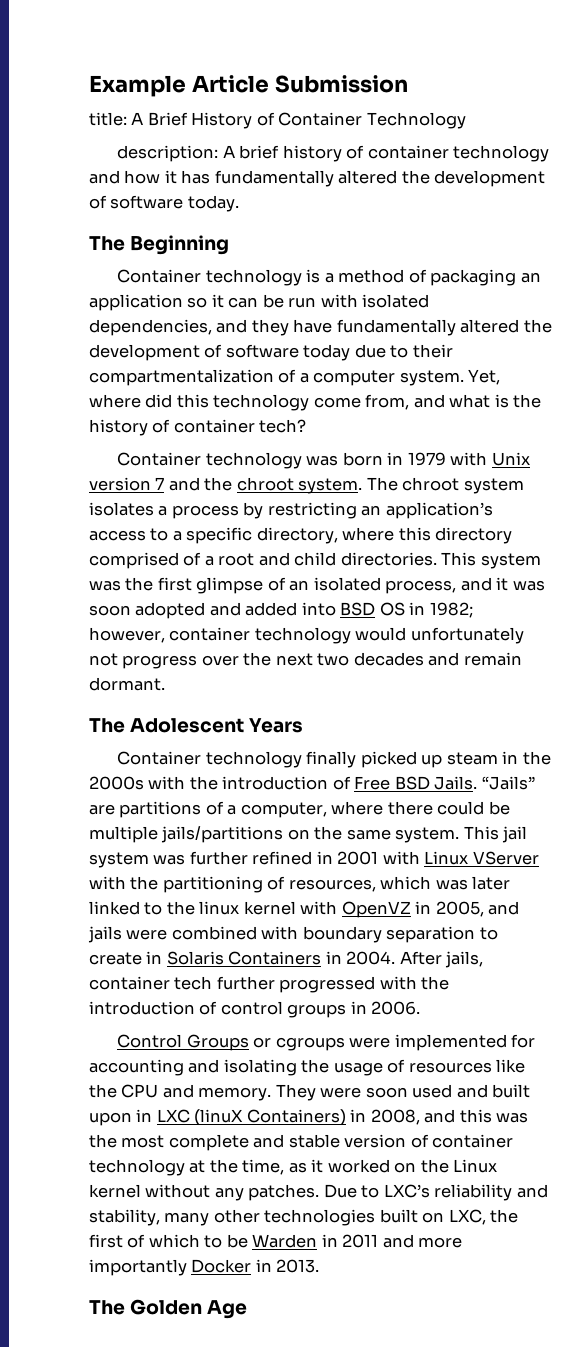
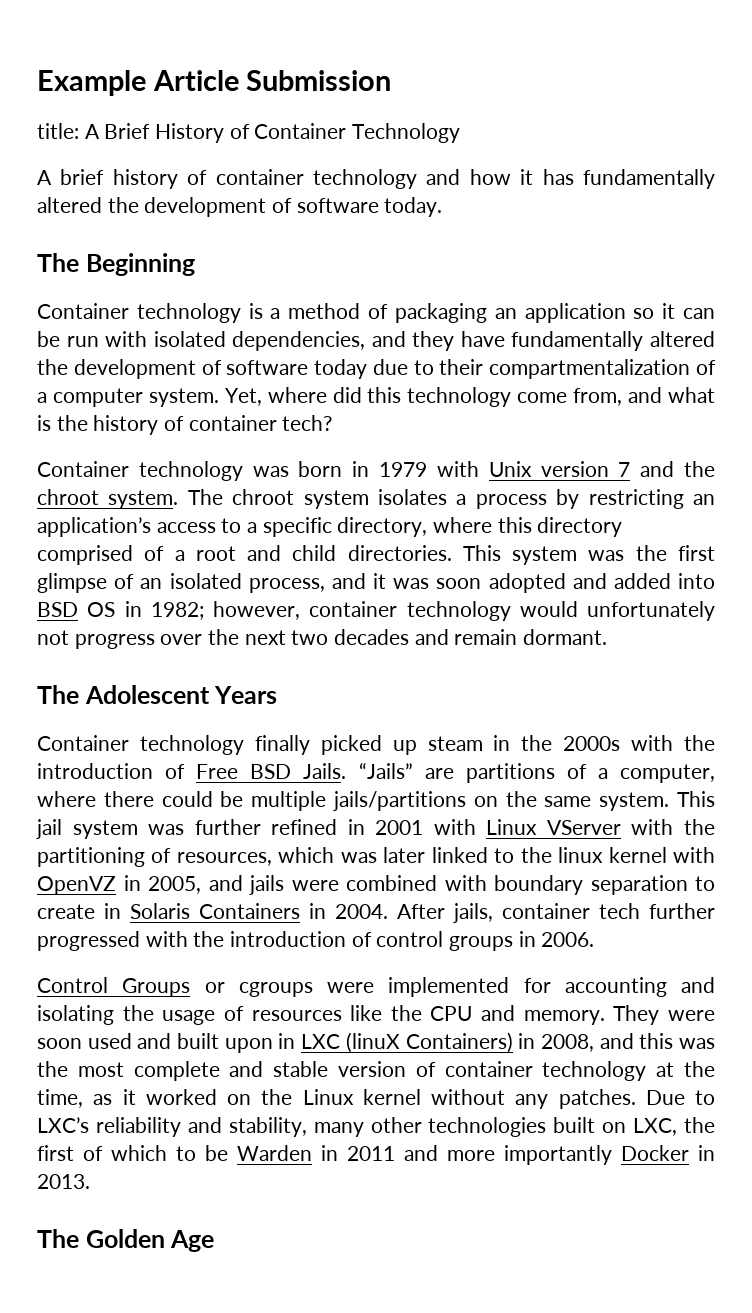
- description: A brief history of container technology and how it has fundamentally altered the development of software today.
+ A brief history of container technology and how it has fundamentally altered the development of software today.

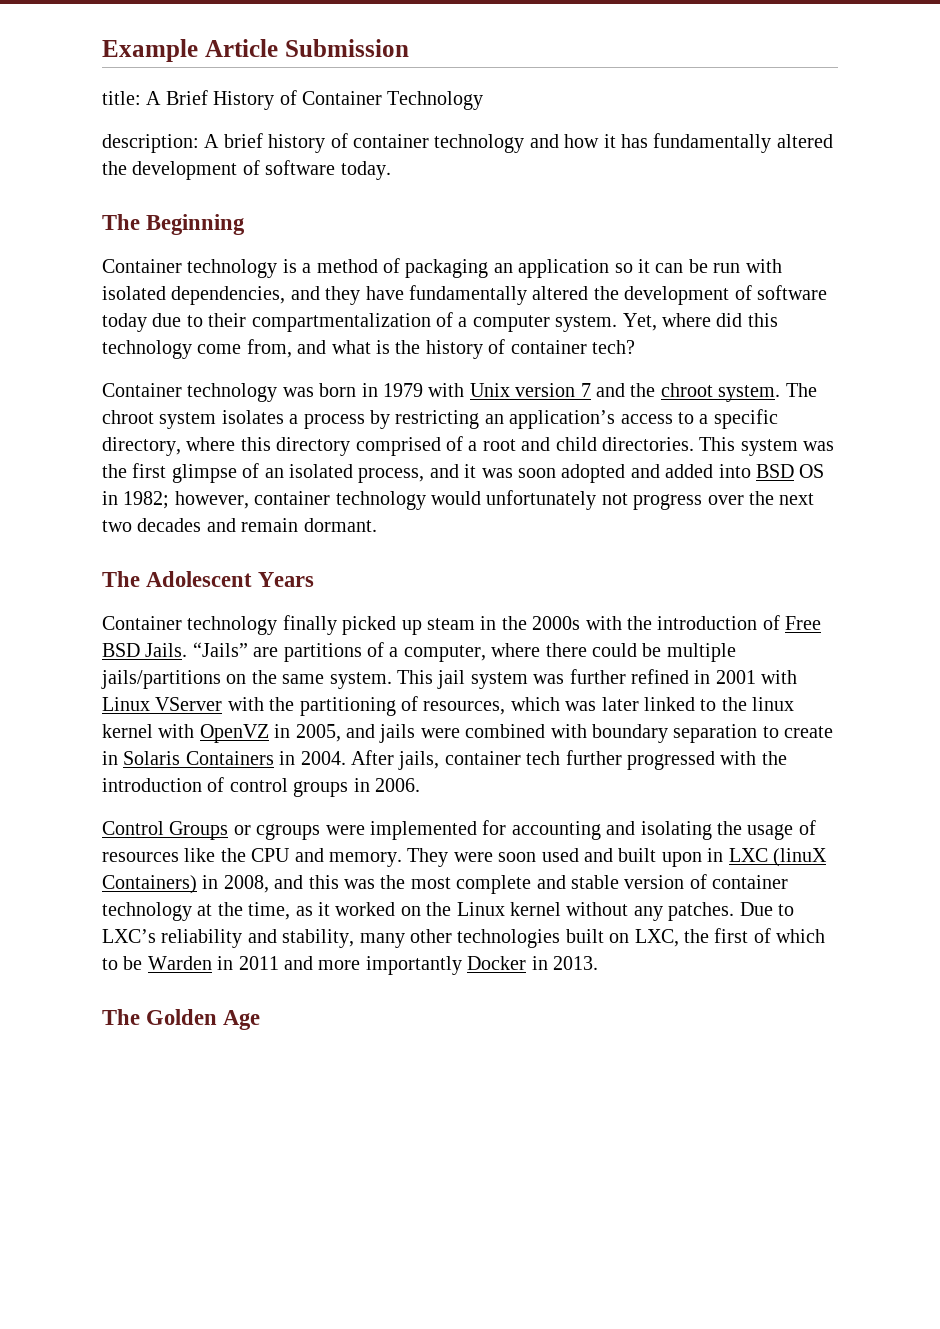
- A brief history of container technology and how it has fundamentally altered the development of software today.
+ description: A brief history of container technology and how it has fundamentally altered the development of software today.

